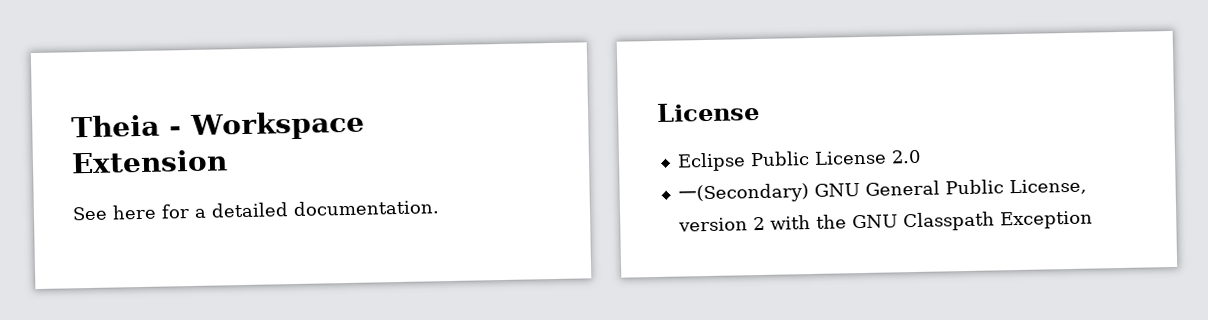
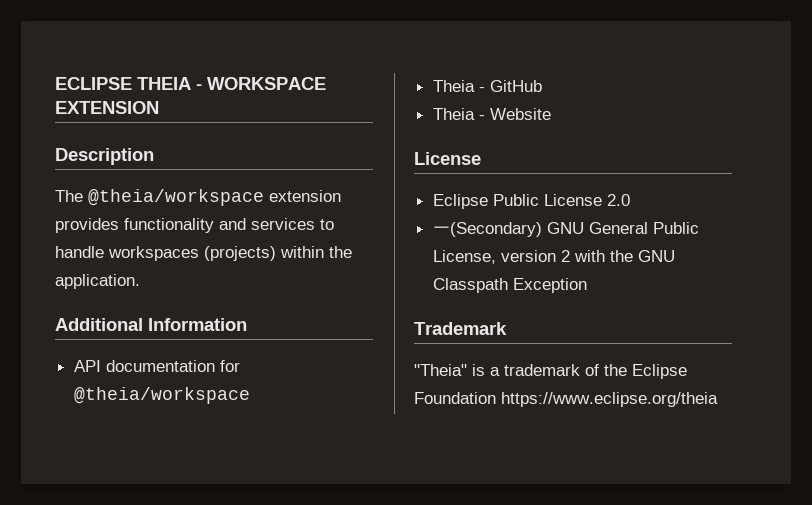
- Theia - Workspace Extension
- See here for a detailed documentation.
+ ECLIPSE THEIA - WORKSPACE EXTENSION
+ Description
+ The @theia/workspace extension provides functionality and services to handle workspaces (projects) within the application.
+ Additional Information
+ API documentation for @theia/workspace
+ Theia - GitHub
+ Theia - Website
+ Trademark
+ "Theia" is a trademark of the Eclipse Foundation https://www.eclipse.org/theia

